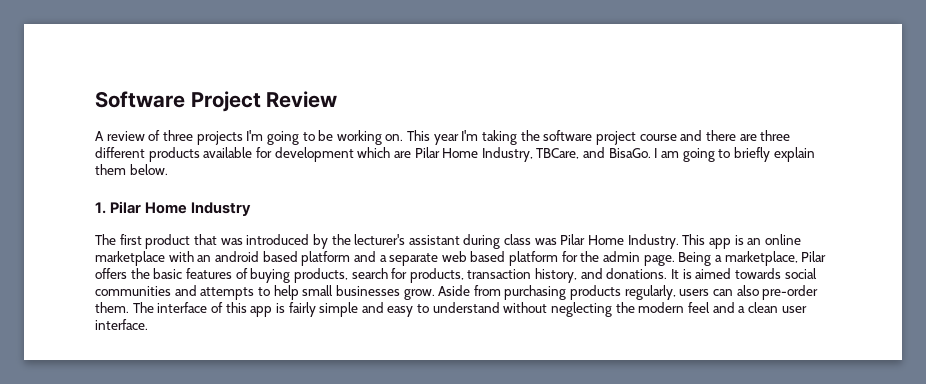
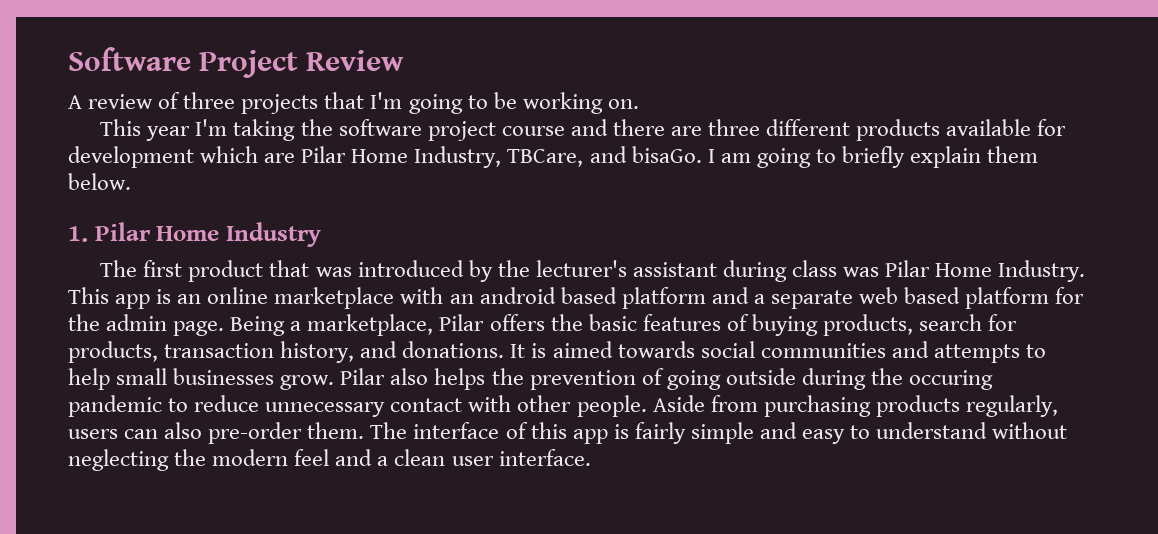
- A review of three projects I'm going to be working on. This year I'm taking the software project course and there are three different products available for development which are Pilar Home Industry, TBCare, and BisaGo.
+ A review of three projects that I'm going to be working on.
+ This year I'm taking the software project course and there are three different products available for development which are Pilar Home Industry, TBCare, and bisaGo.
+ Pilar also helps the prevention of going outside during the occuring pandemic to reduce unnecessary contact with other people.

